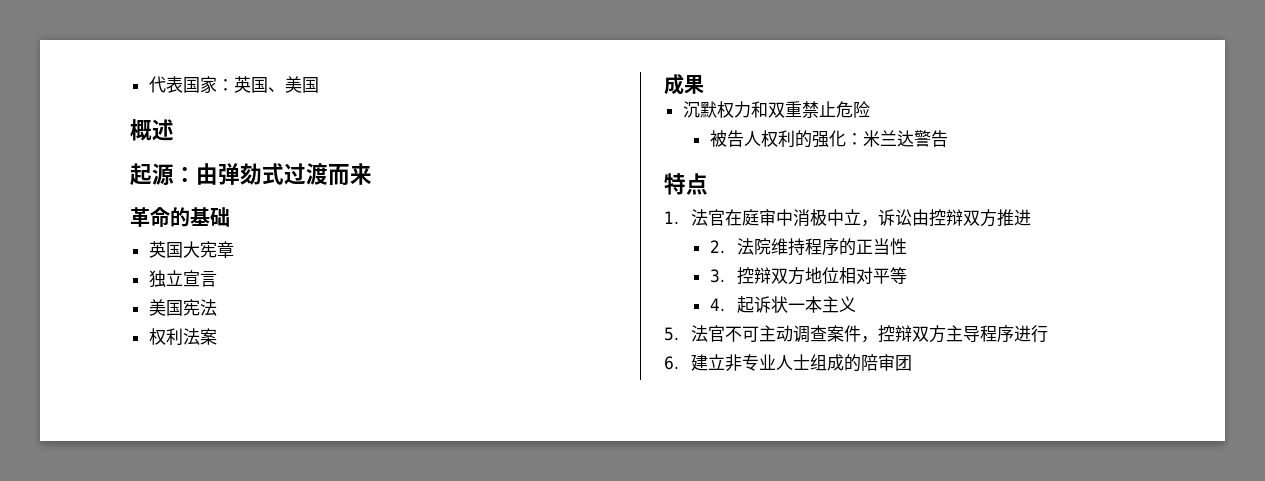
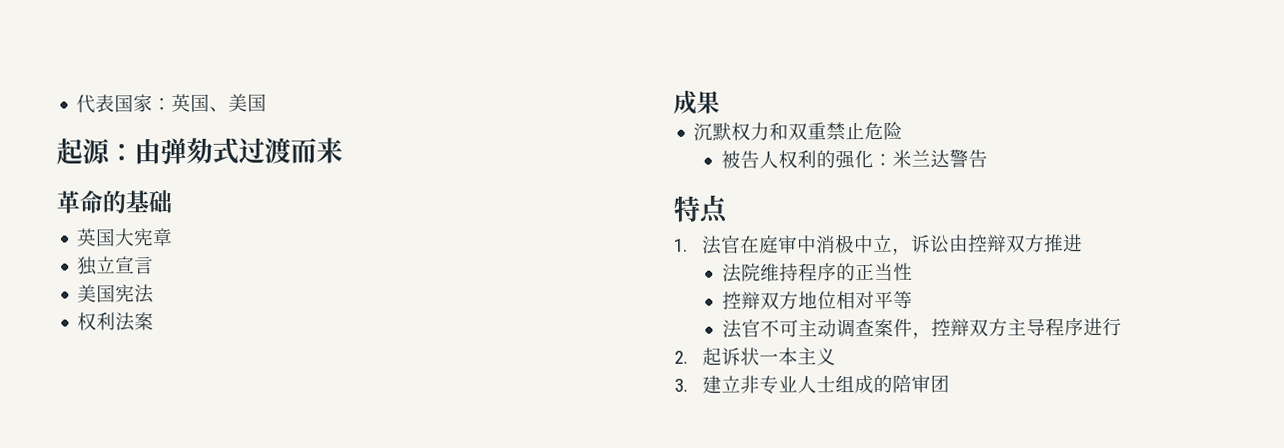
- 概述
- 2.法院维持程序的正当性
+ 法院维持程序的正当性
- 3.控辩双方地位相对平等
+ 控辩双方地位相对平等
- 4.起诉状一本主义
- 5.法官不可主动调查案件，控辩双方主导程序进行
+ 法官不可主动调查案件，控辩双方主导程序进行
- 6.建立非专业人士组成的陪审团
+ 2.起诉状一本主义
+ 3.建立非专业人士组成的陪审团

